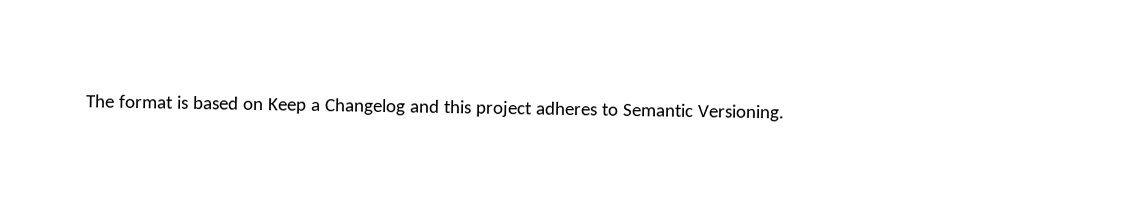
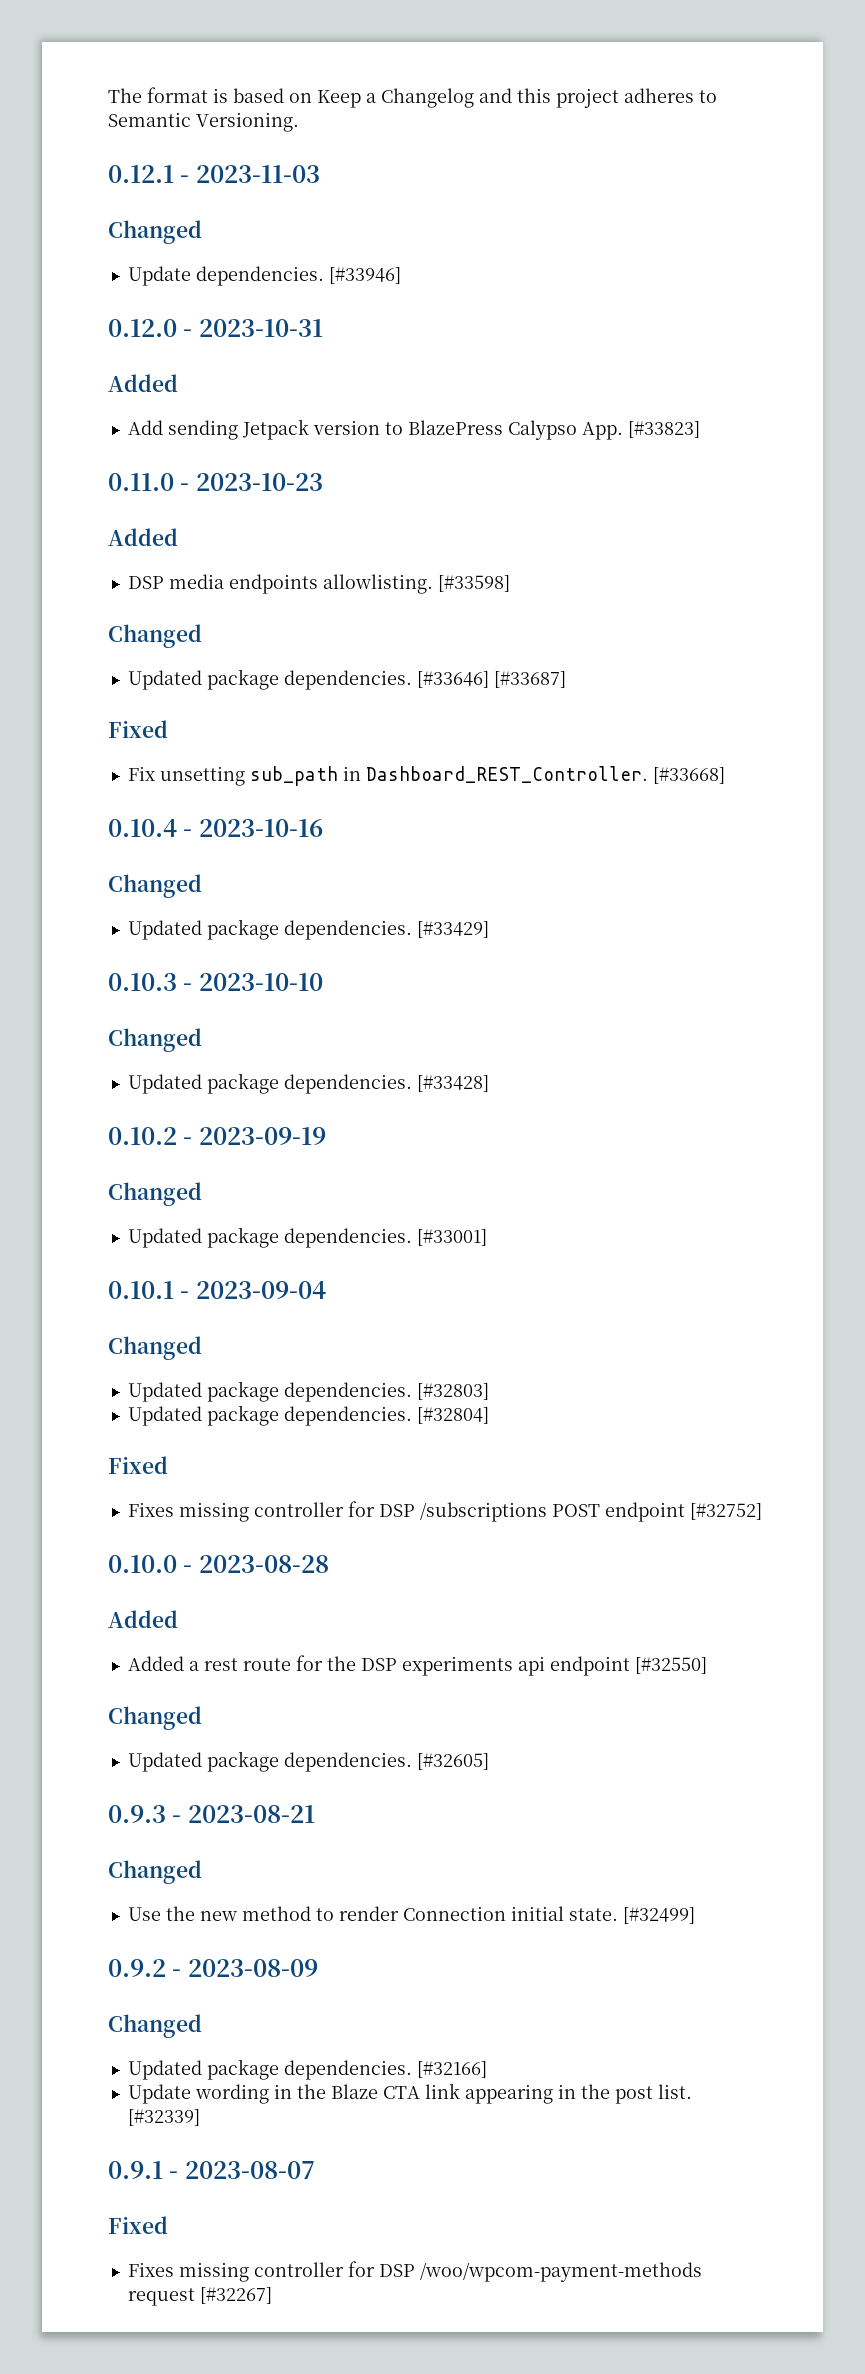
+ 0.12.1 - 2023-11-03
+ Changed
+ Update dependencies. [#33946]
+ 0.12.0 - 2023-10-31
+ Added
+ Add sending Jetpack version to BlazePress Calypso App. [#33823]
+ 0.11.0 - 2023-10-23
+ Added
+ DSP media endpoints allowlisting. [#33598]
+ Changed
+ Updated package dependencies. [#33646] [#33687]
+ Fixed
+ Fix unsetting sub_path in Dashboard_REST_Controller. [#33668]
+ 0.10.4 - 2023-10-16
+ Changed
+ Updated package dependencies. [#33429]
+ 0.10.3 - 2023-10-10
+ Changed
+ Updated package dependencies. [#33428]
+ 0.10.2 - 2023-09-19
+ Changed
+ Updated package dependencies. [#33001]
+ 0.10.1 - 2023-09-04
+ Changed
+ Updated package dependencies. [#32803]
+ Updated package dependencies. [#32804]
+ Fixed
+ Fixes missing controller for DSP /subscriptions POST endpoint [#32752]
+ 0.10.0 - 2023-08-28
+ Added
+ Added a rest route for the DSP experiments api endpoint [#32550]
+ Changed
+ Updated package dependencies. [#32605]
+ 0.9.3 - 2023-08-21
+ Changed
+ Use the new method to render Connection initial state. [#32499]
+ 0.9.2 - 2023-08-09
+ Changed
+ Updated package dependencies. [#32166]
+ Update wording in the Blaze CTA link appearing in the post list. [#32339]
+ 0.9.1 - 2023-08-07
+ Fixed
+ Fixes missing controller for DSP /woo/wpcom-payment-methods request [#32267]

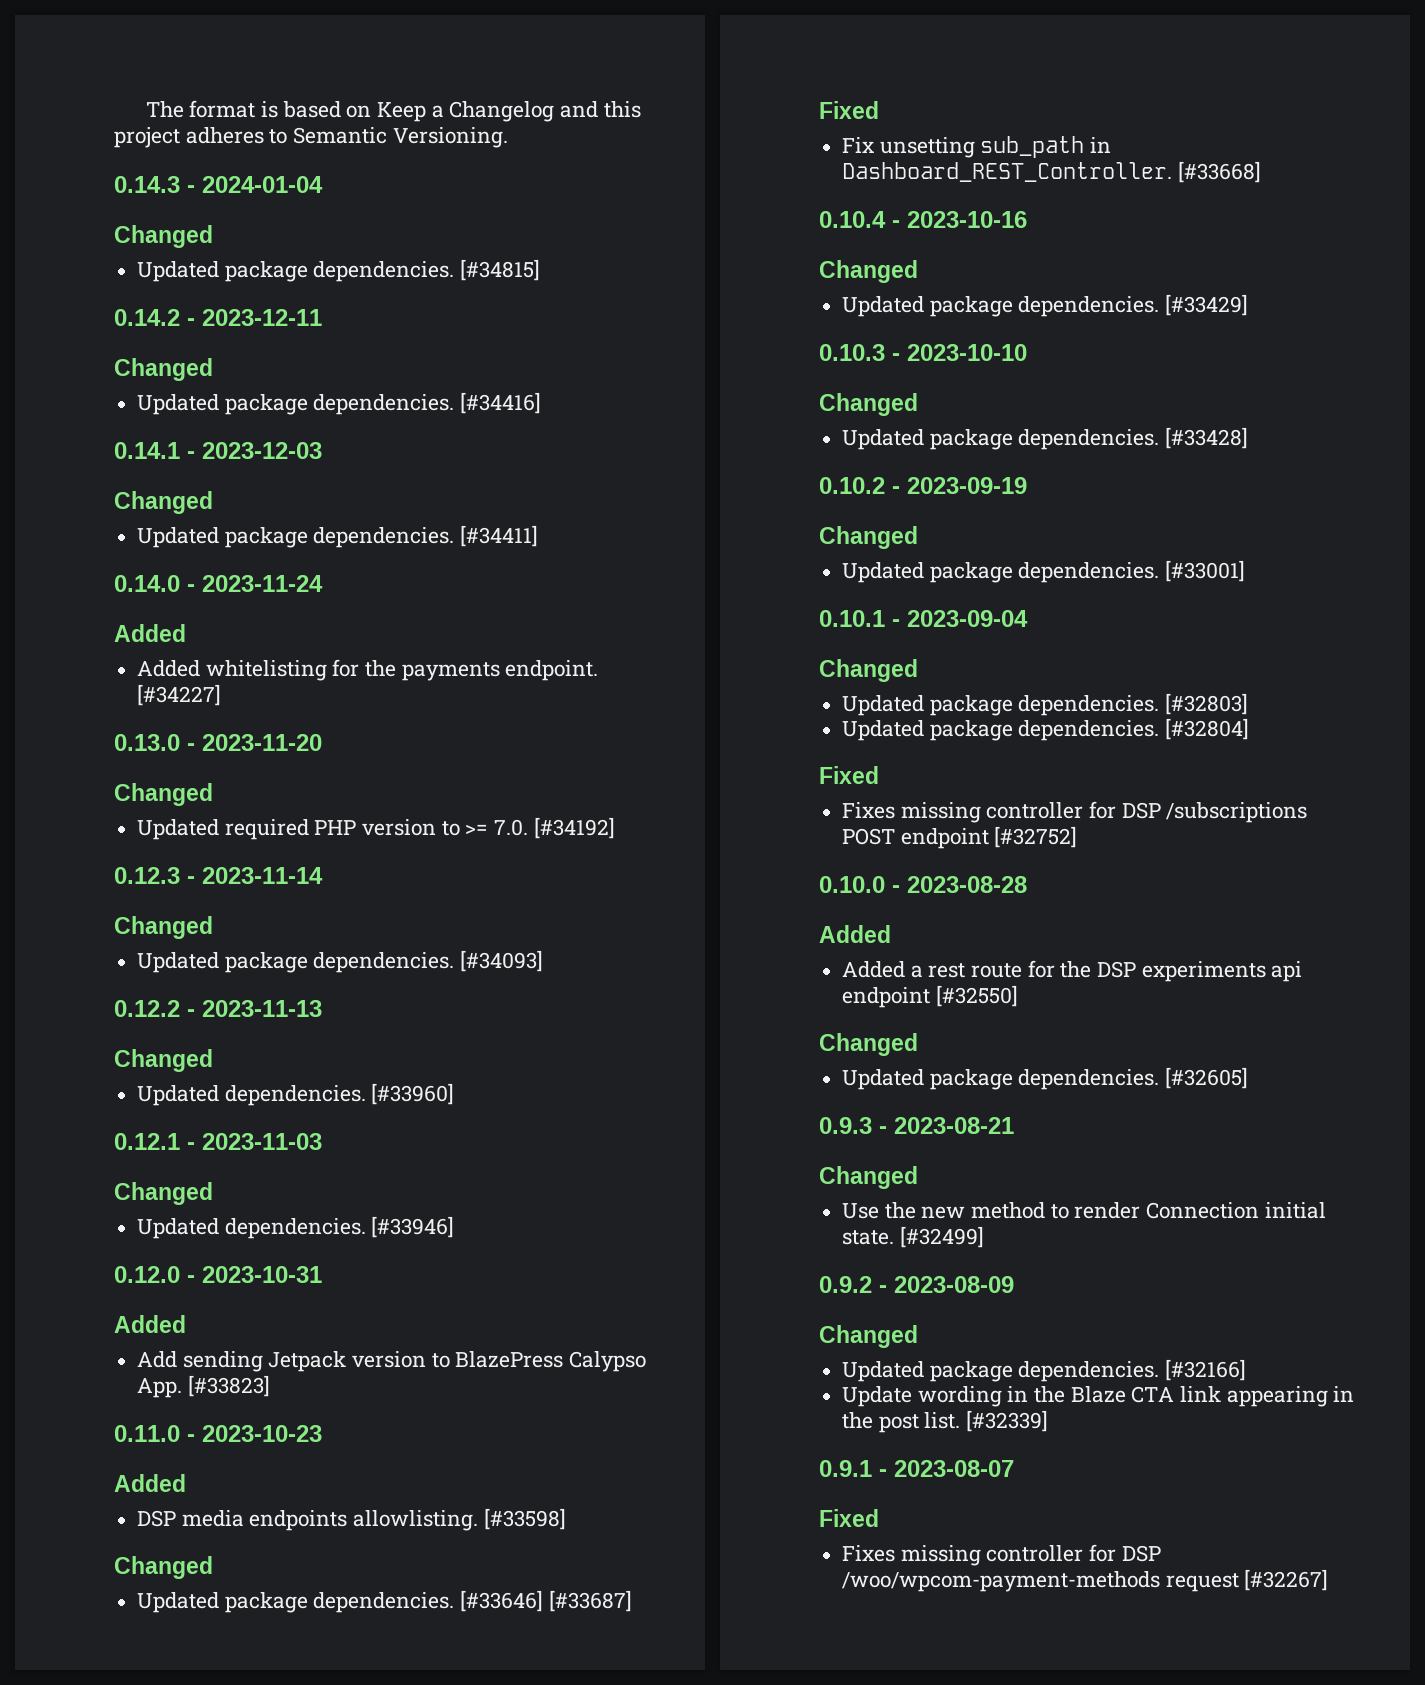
+ 0.14.3 - 2024-01-04
+ Changed
+ Updated package dependencies. [#34815]
+ 0.14.2 - 2023-12-11
+ Changed
+ Updated package dependencies. [#34416]
+ 0.14.1 - 2023-12-03
+ Changed
+ Updated package dependencies. [#34411]
+ 0.14.0 - 2023-11-24
+ Added
+ Added whitelisting for the payments endpoint. [#34227]
+ 0.13.0 - 2023-11-20
+ Changed
+ Updated required PHP version to >= 7.0. [#34192]
+ 0.12.3 - 2023-11-14
+ Changed
+ Updated package dependencies. [#34093]
+ 0.12.2 - 2023-11-13
+ Changed
+ Updated dependencies. [#33960]
  0.12.1 - 2023-11-03
  Changed
- Update dependencies.
+ Updated dependencies.

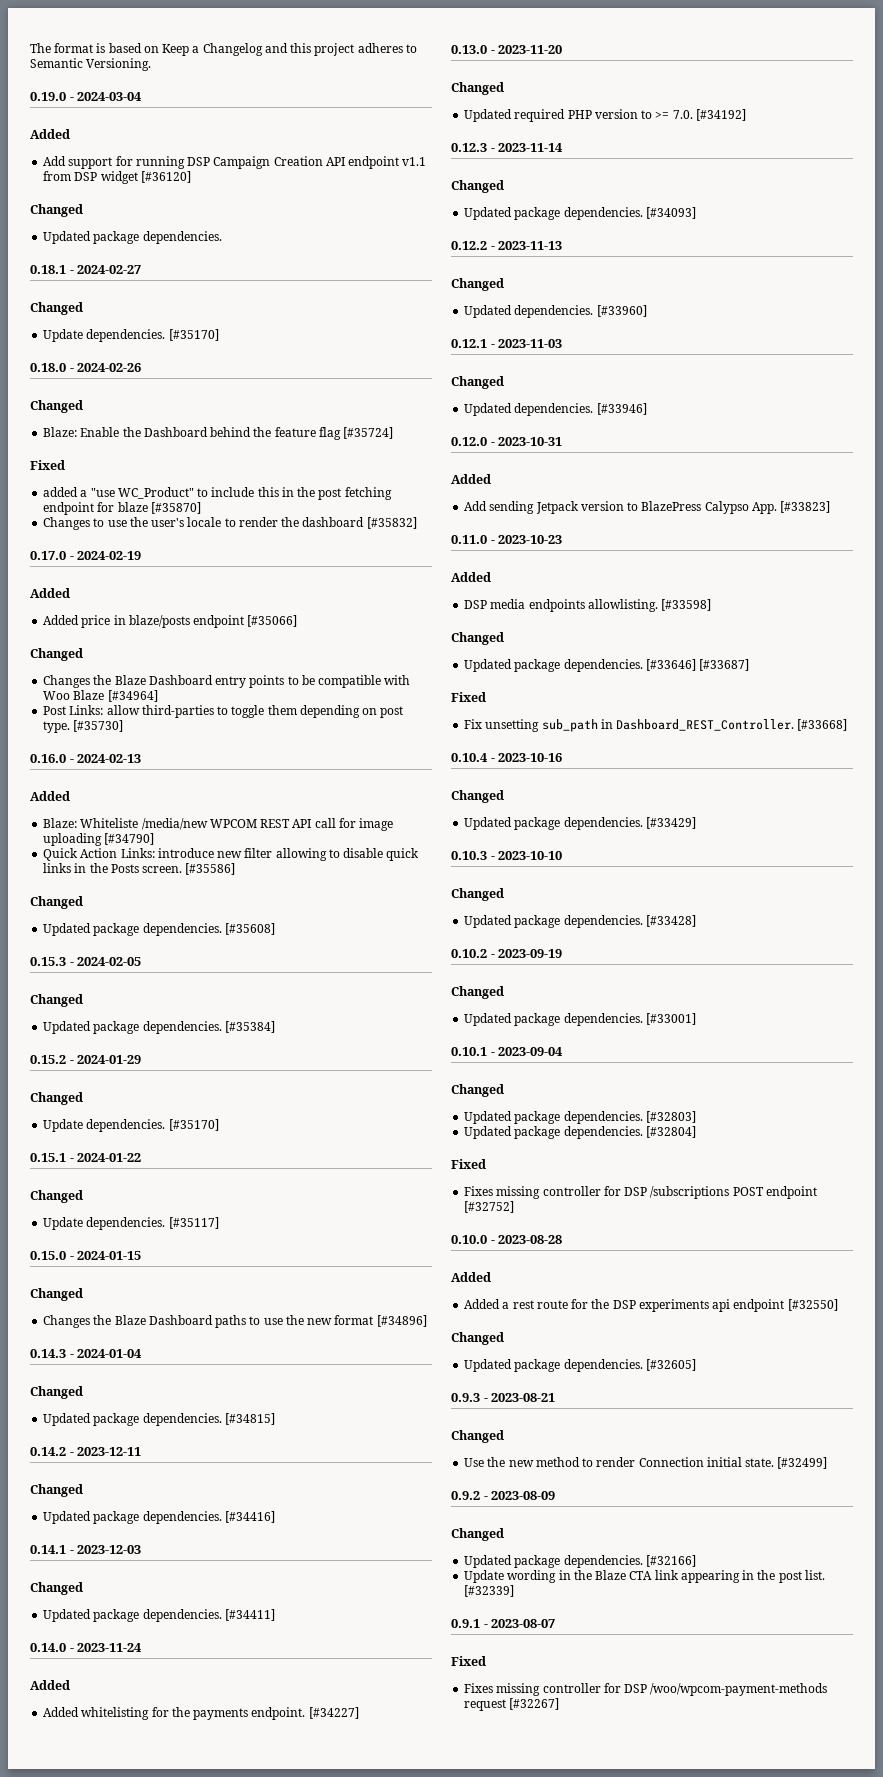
+ 0.19.0 - 2024-03-04
+ Added
+ Add support for running DSP Campaign Creation API endpoint v1.1 from DSP widget [#36120]
+ Changed
+ Updated package dependencies.
+ 0.18.1 - 2024-02-27
+ Changed
+ Update dependencies. [#35170]
+ 0.18.0 - 2024-02-26
+ Changed
+ Blaze: Enable the Dashboard behind the feature flag [#35724]
+ Fixed
+ added a "use WC_Product" to include this in the post fetching endpoint for blaze [#35870]
+ Changes to use the user's locale to render the dashboard [#35832]
+ 0.17.0 - 2024-02-19
+ Added
+ Added price in blaze/posts endpoint [#35066]
+ Changed
+ Changes the Blaze Dashboard entry points to be compatible with Woo Blaze [#34964]
+ Post Links: allow third-parties to toggle them depending on post type. [#35730]
+ 0.16.0 - 2024-02-13
+ Added
+ Blaze: Whiteliste /media/new WPCOM REST API call for image uploading [#34790]
+ Quick Action Links: introduce new filter allowing to disable quick links in the Posts screen. [#35586]
+ Changed
+ Updated package dependencies. [#35608]
+ 0.15.3 - 2024-02-05
+ Changed
+ Updated package dependencies. [#35384]
+ 0.15.2 - 2024-01-29
+ Changed
+ Update dependencies. [#35170]
+ 0.15.1 - 2024-01-22
+ Changed
+ Update dependencies. [#35117]
+ 0.15.0 - 2024-01-15
+ Changed
+ Changes the Blaze Dashboard paths to use the new format [#34896]

